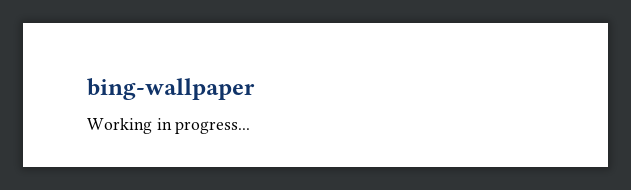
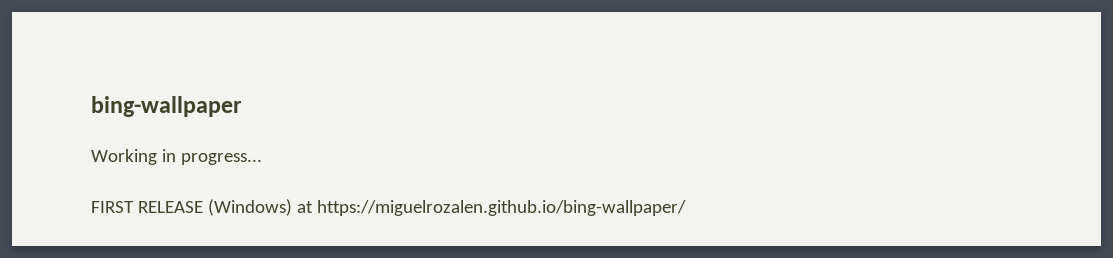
+ FIRST RELEASE (Windows) at https://miguelrozalen.github.io/bing-wallpaper/

